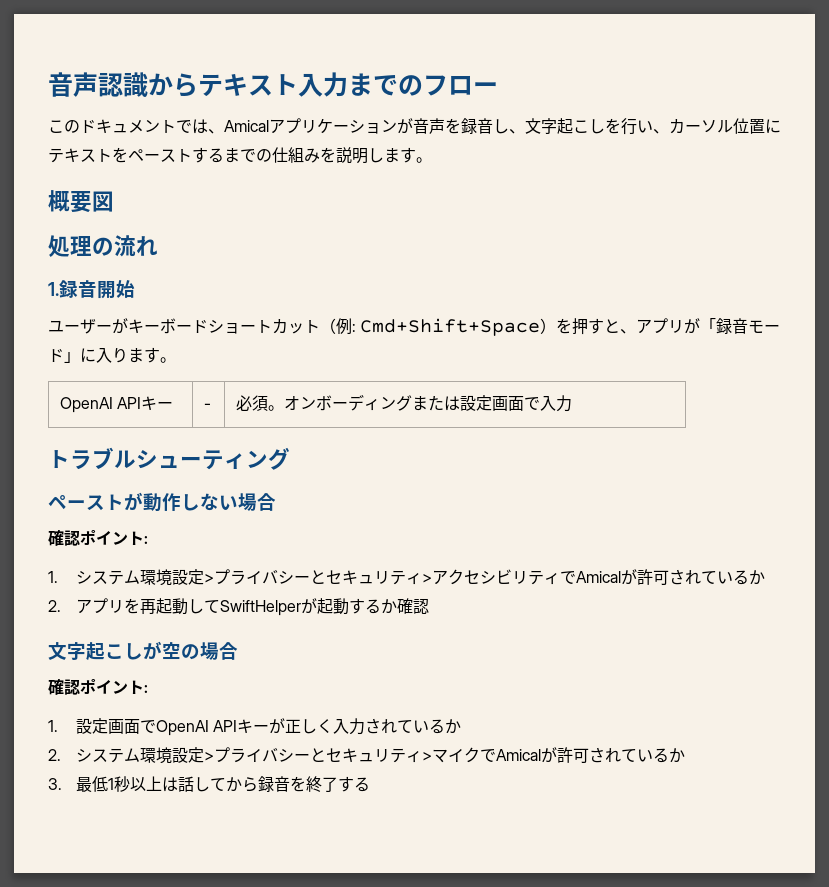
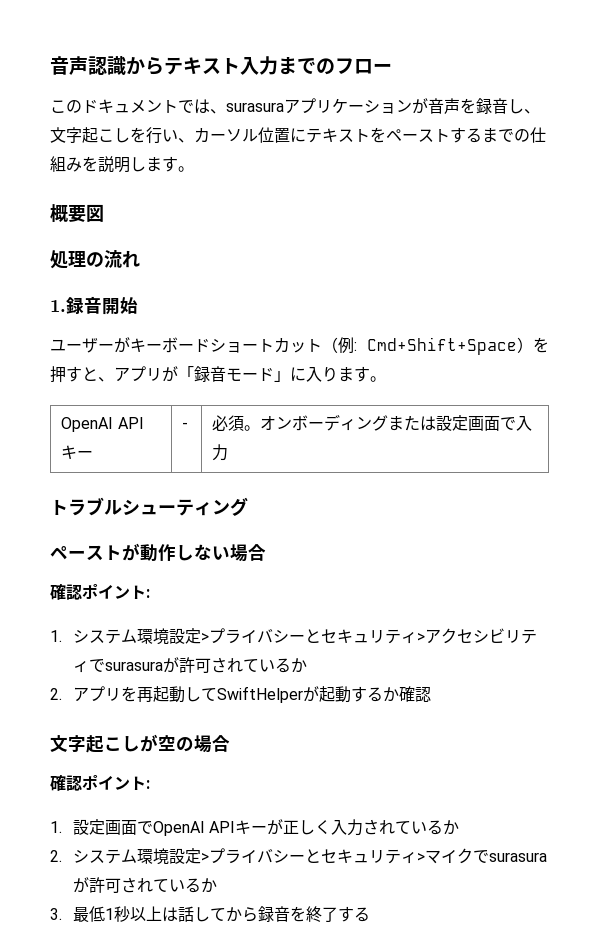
- このドキュメントでは、Amicalアプリケーションが音声を録音し、文字起こしを行い、カーソル位置にテキストをペーストするまでの仕組みを説明します。
+ このドキュメントでは、surasuraアプリケーションが音声を録音し、文字起こしを行い、カーソル位置にテキストをペーストするまでの仕組みを説明します。
- 1.システム環境設定>プライバシーとセキュリティ>アクセシビリティでAmicalが許可されているか
+ 1.システム環境設定>プライバシーとセキュリティ>アクセシビリティでsurasuraが許可されているか
- 2.システム環境設定>プライバシーとセキュリティ>マイクでAmicalが許可されているか
+ 2.システム環境設定>プライバシーとセキュリティ>マイクでsurasuraが許可されているか

